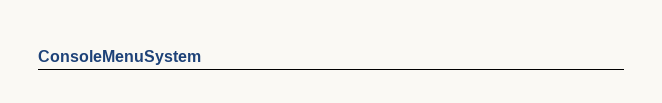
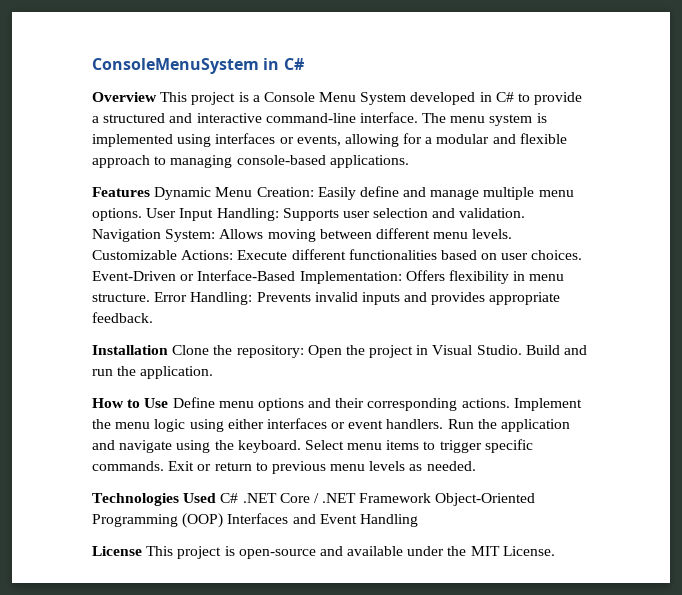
- ConsoleMenuSystem
+ ConsoleMenuSystem in C#
+ Overview This project is a Console Menu System developed in C# to provide a structured and interactive command-line interface. The menu system is implemented using interfaces or events, allowing for a modular and flexible approach to managing console-based applications.
+ Features Dynamic Menu Creation: Easily define and manage multiple menu options. User Input Handling: Supports user selection and validation. Navigation System: Allows moving between different menu levels. Customizable Actions: Execute different functionalities based on user choices. Event-Driven or Interface-Based Implementation: Offers flexibility in menu structure. Error Handling: Prevents invalid inputs and provides appropriate feedback.
+ Installation Clone the repository: Open the project in Visual Studio. Build and run the application.
+ How to Use Define menu options and their corresponding actions. Implement the menu logic using either interfaces or event handlers. Run the application and navigate using the keyboard. Select menu items to trigger specific commands. Exit or return to previous menu levels as needed.
+ Technologies Used C# .NET Core / .NET Framework Object-Oriented Programming (OOP) Interfaces and Event Handling
+ License This project is open-source and available under the MIT License.

